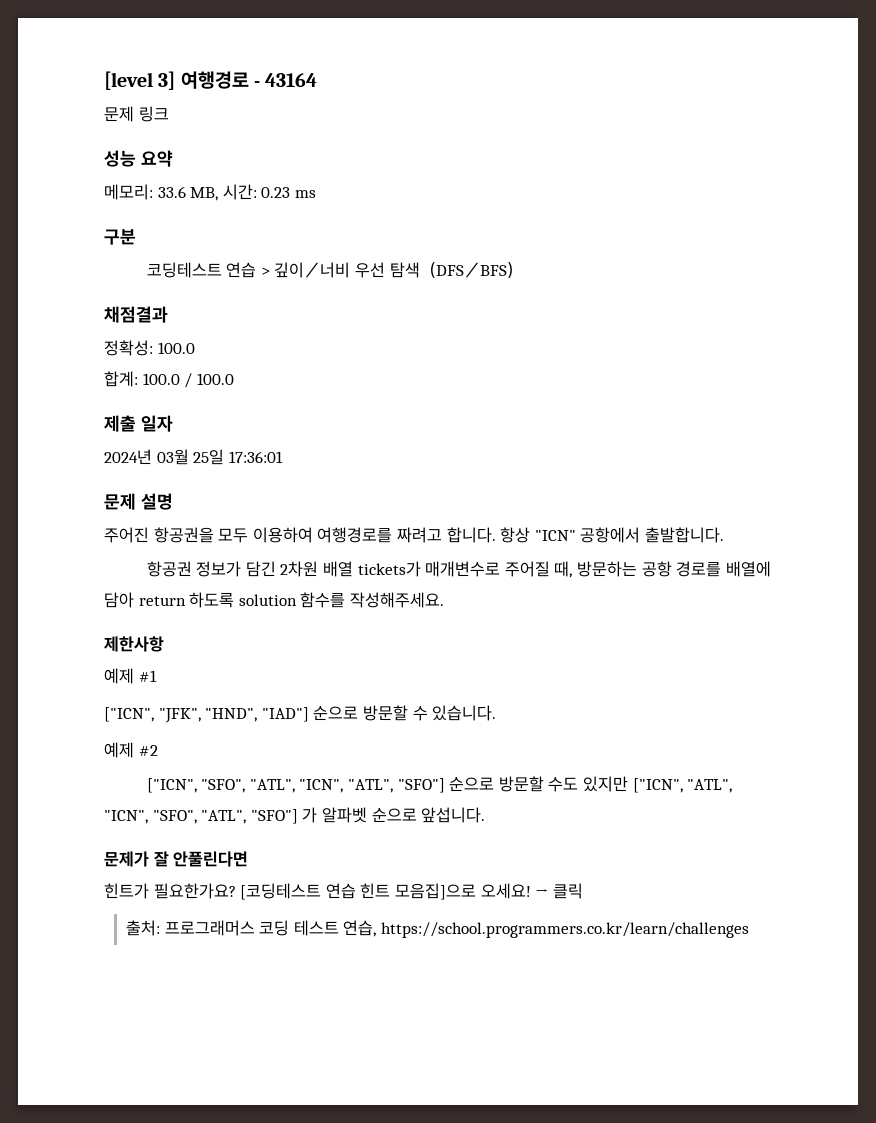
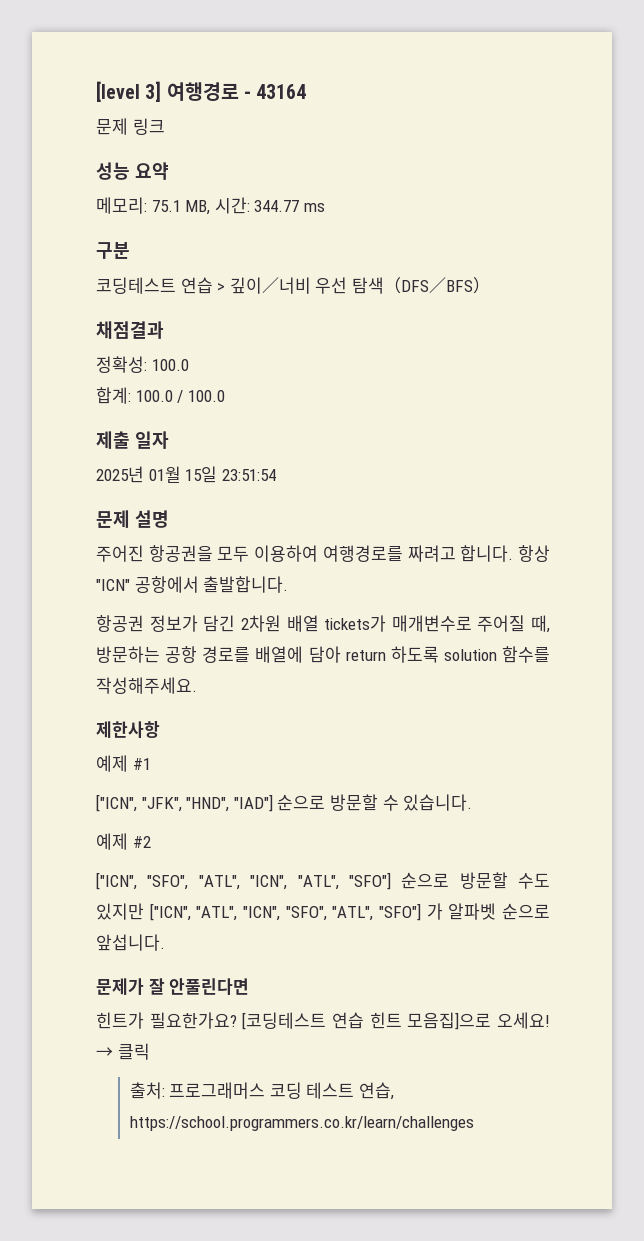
- 메모리: 33.6 MB, 시간: 0.23 ms
+ 메모리: 75.1 MB, 시간: 344.77 ms
- 2024년 03월 25일 17:36:01
+ 2025년 01월 15일 23:51:54

